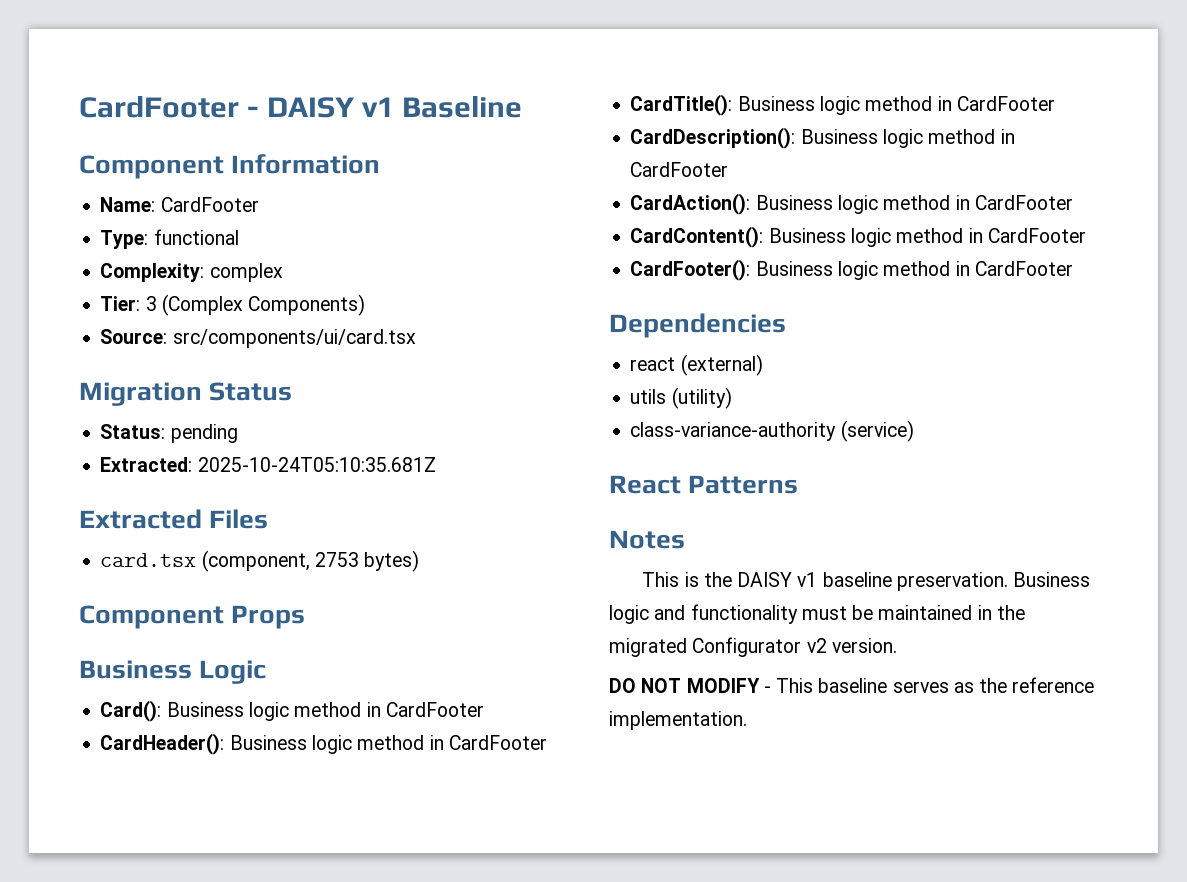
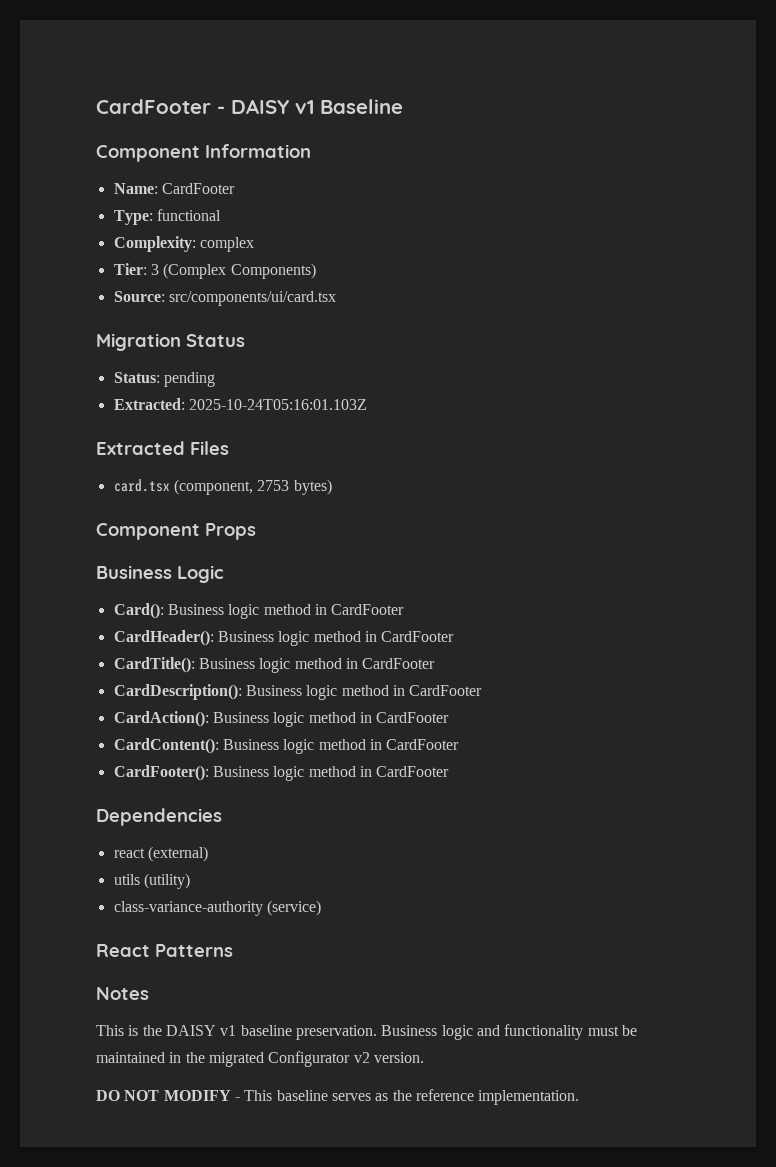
- Extracted: 2025-10-24T05:10:35.681Z
+ Extracted: 2025-10-24T05:16:01.103Z

